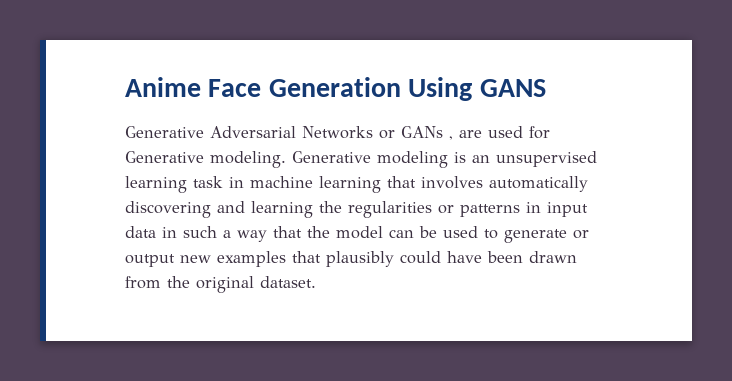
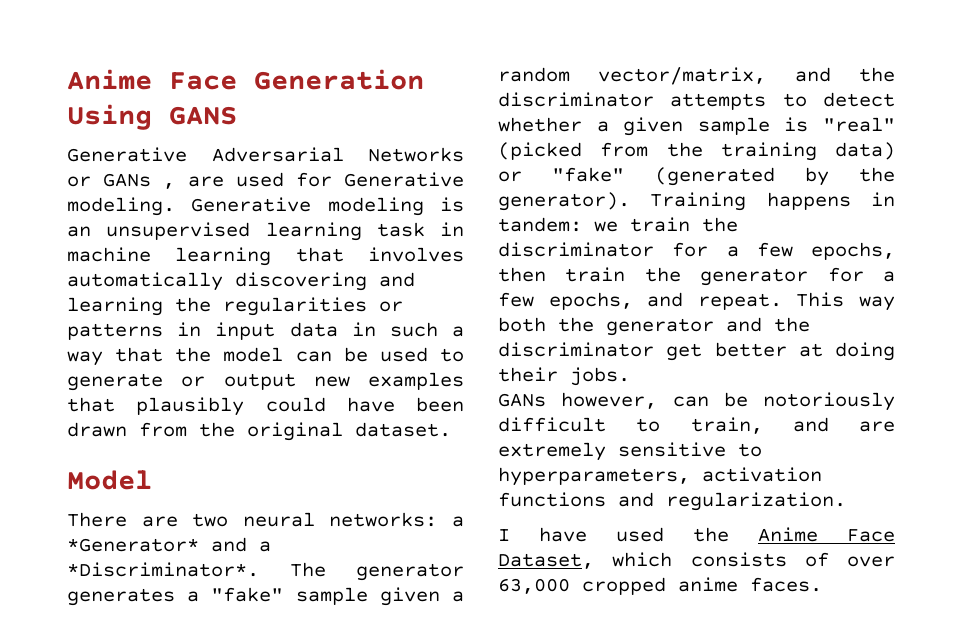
+ Model
+ There are two neural networks: a *Generator* and a *Discriminator*. The generator generates a "fake" sample given a random vector/matrix, and the discriminator attempts to detect whether a given sample is "real" (picked from the training data) or "fake" (generated by the generator). Training happens in tandem: we train the discriminator for a few epochs, then train the generator for a few epochs, and repeat. This way both the generator and the discriminator get better at doing their jobs.
+ GANs however, can be notoriously difficult to train, and are extremely sensitive to hyperparameters, activation functions and regularization.
+ I have used the Anime Face Dataset, which consists of over 63,000 cropped anime faces.

